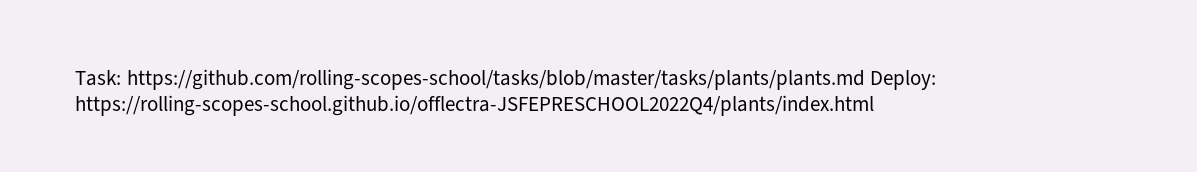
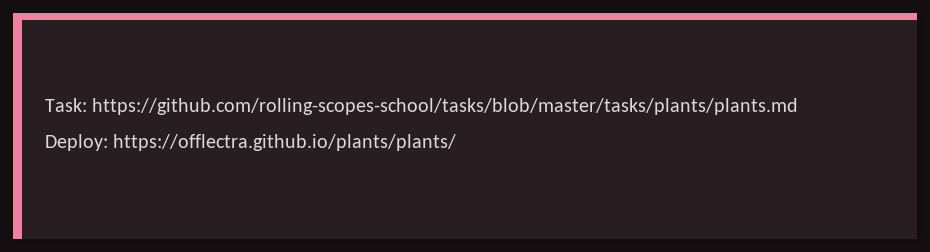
- Task: https://github.com/rolling-scopes-school/tasks/blob/master/tasks/plants/plants.md Deploy: https://rolling-scopes-school.github.io/offlectra-JSFEPRESCHOOL2022Q4/plants/index.html
+ Task: https://github.com/rolling-scopes-school/tasks/blob/master/tasks/plants/plants.md
+ Deploy: https://offlectra.github.io/plants/plants/

